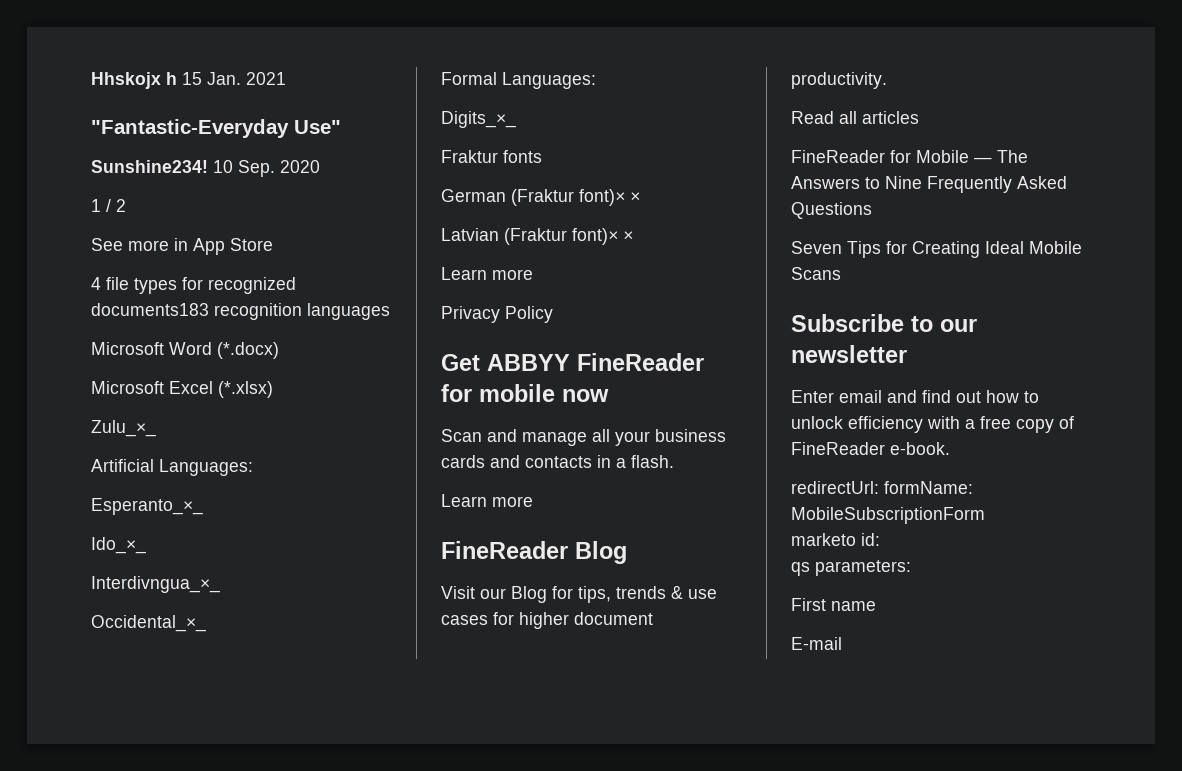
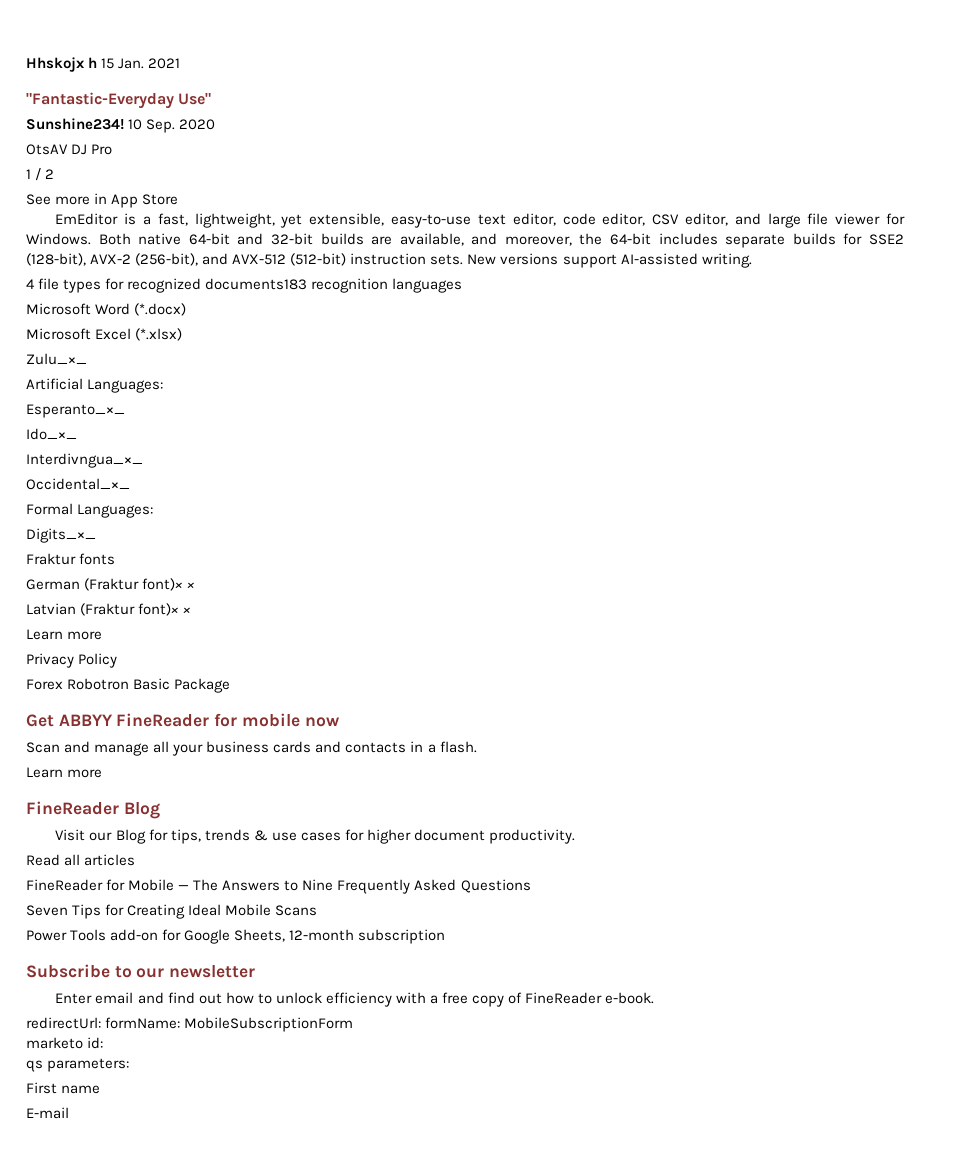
+ OtsAV DJ Pro
+ EmEditor is a fast, lightweight, yet extensible, easy-to-use text editor, code editor, CSV editor, and large file viewer for Windows. Both native 64-bit and 32-bit builds are available, and moreover, the 64-bit includes separate builds for SSE2 (128-bit), AVX-2 (256-bit), and AVX-512 (512-bit) instruction sets. New versions support AI-assisted writing.
+ Forex Robotron Basic Package
+ Power Tools add-on for Google Sheets, 12-month subscription

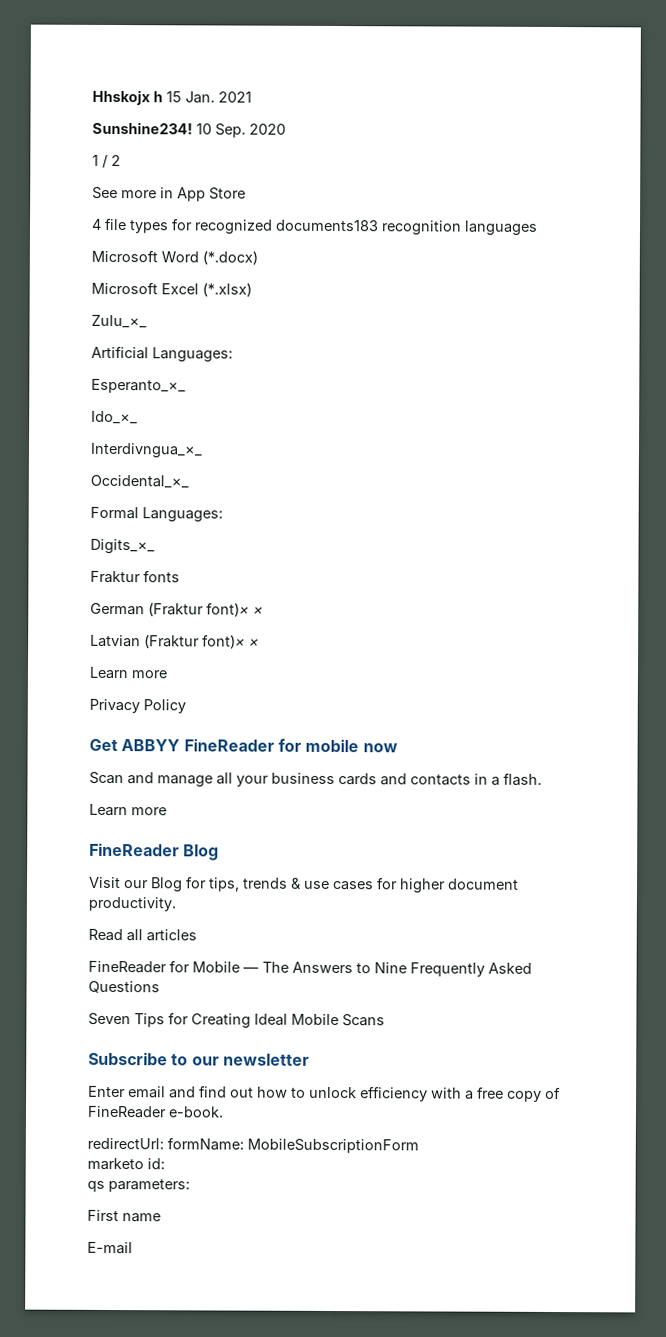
- "Fantastic-Everyday Use"
- OtsAV DJ Pro
- EmEditor is a fast, lightweight, yet extensible, easy-to-use text editor, code editor, CSV editor, and large file viewer for Windows. Both native 64-bit and 32-bit builds are available, and moreover, the 64-bit includes separate builds for SSE2 (128-bit), AVX-2 (256-bit), and AVX-512 (512-bit) instruction sets. New versions support AI-assisted writing.
- Forex Robotron Basic Package
- Power Tools add-on for Google Sheets, 12-month subscription

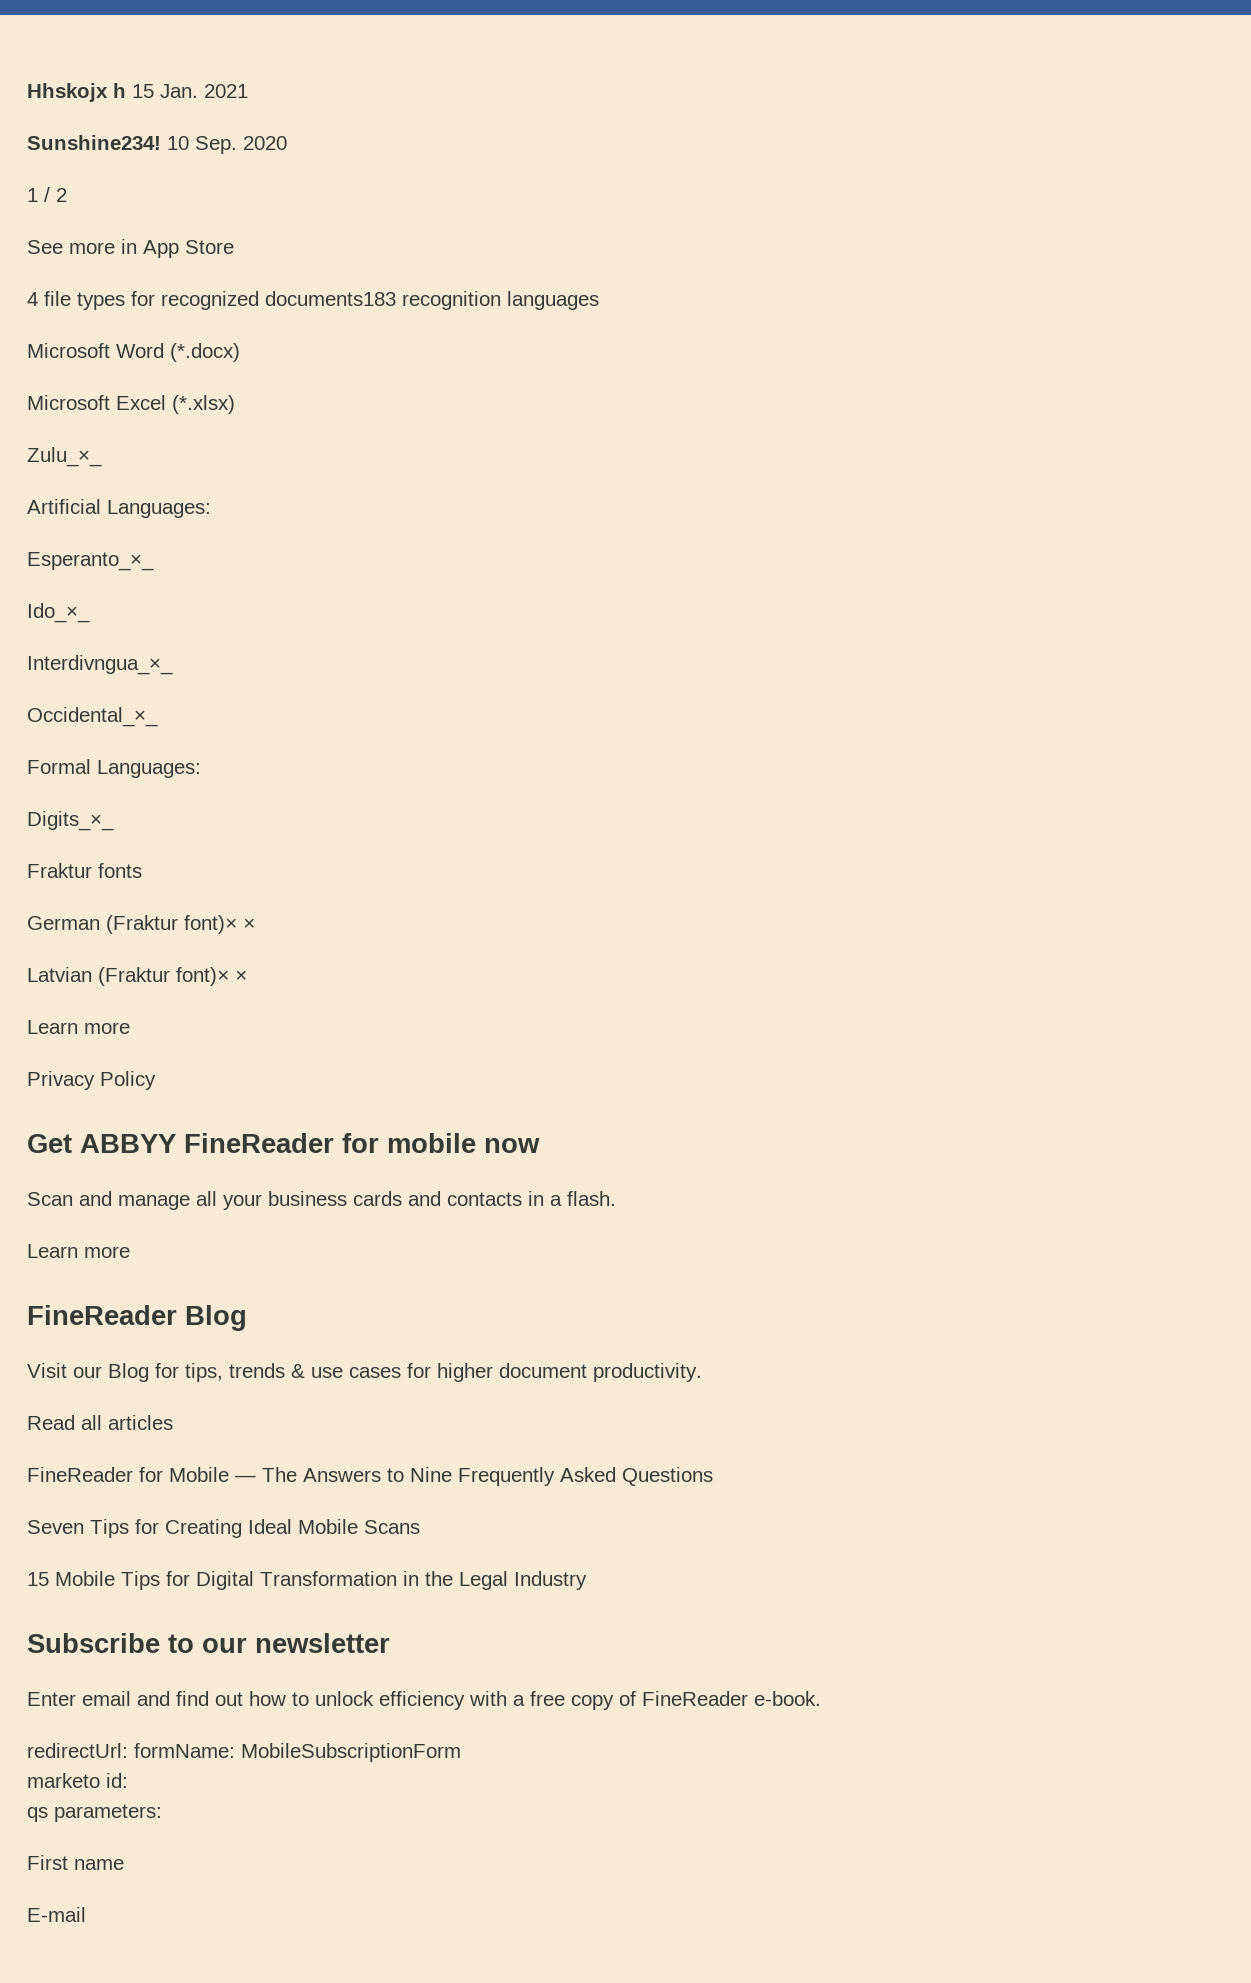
+ 15 Mobile Tips for Digital Transformation in the Legal Industry

